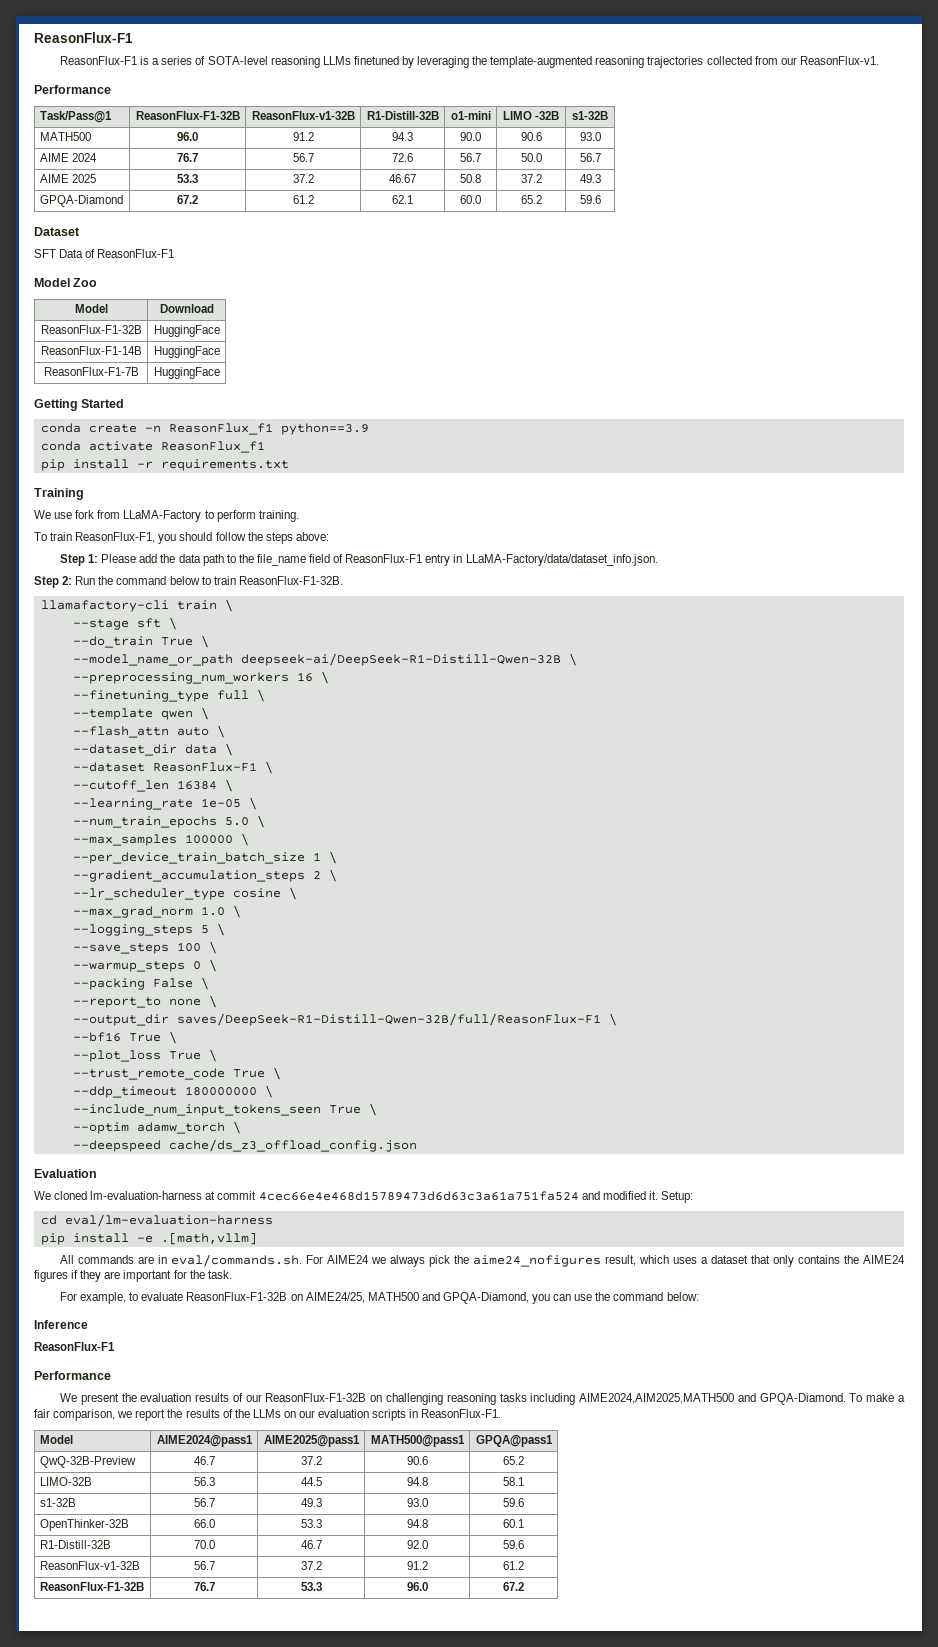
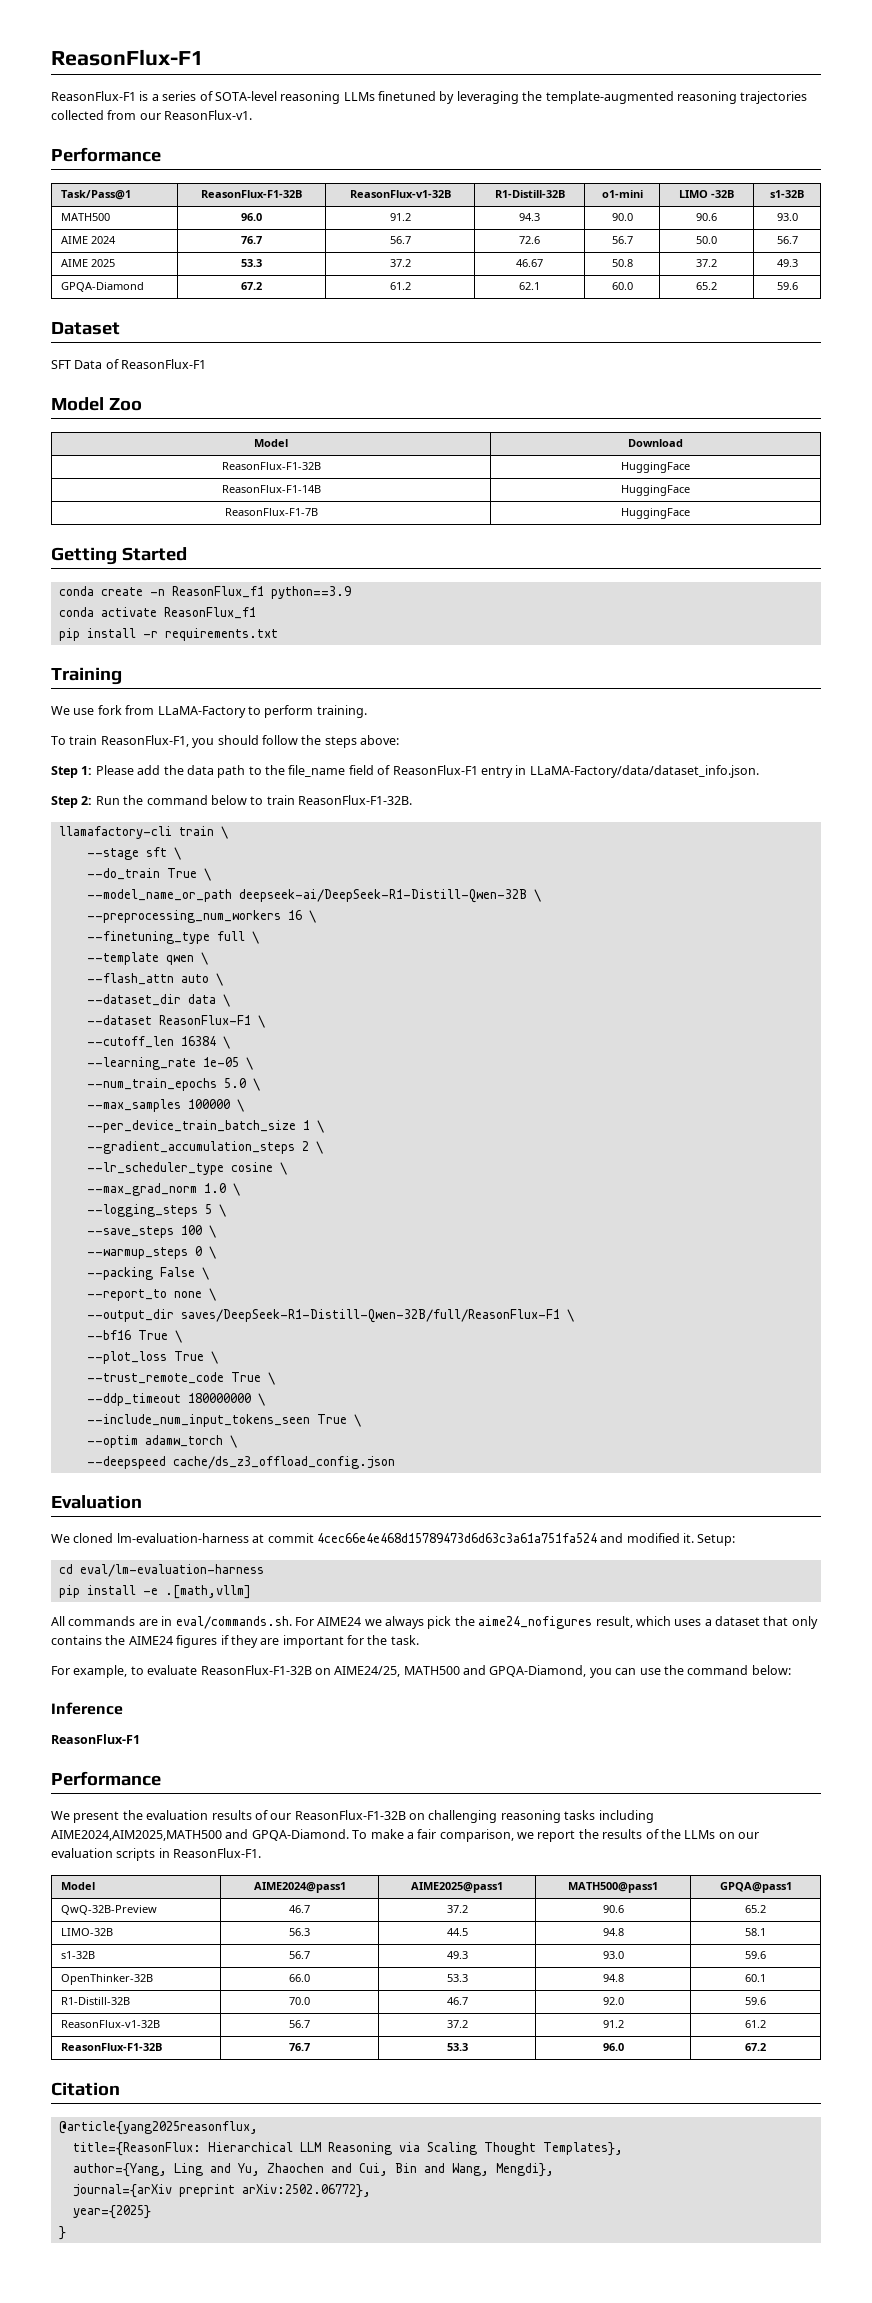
+ Citation
+ @article{yang2025reasonflux,
+ title={ReasonFlux: Hierarchical LLM Reasoning via Scaling Thought Templates},
+ author={Yang, Ling and Yu, Zhaochen and Cui, Bin and Wang, Mengdi},
+ journal={arXiv preprint arXiv:2502.06772},
+ year={2025}
+ }

